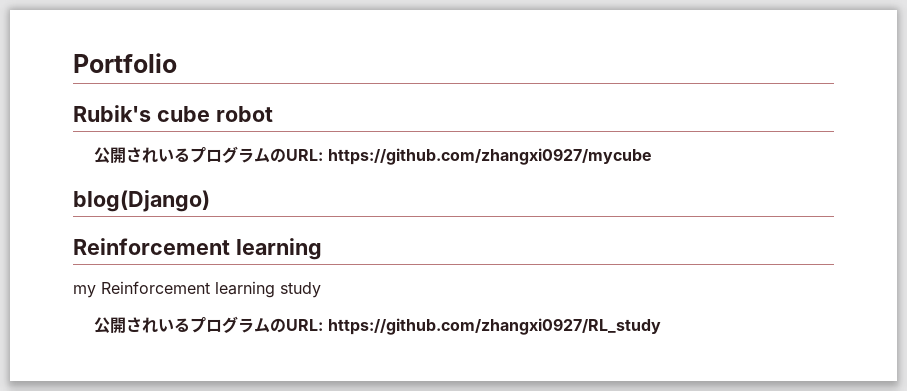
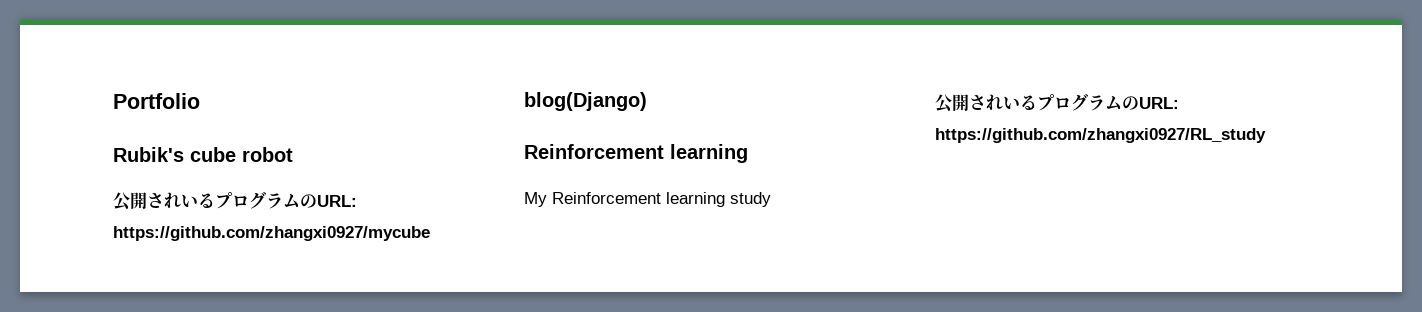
- my Reinforcement learning study
+ My Reinforcement learning study

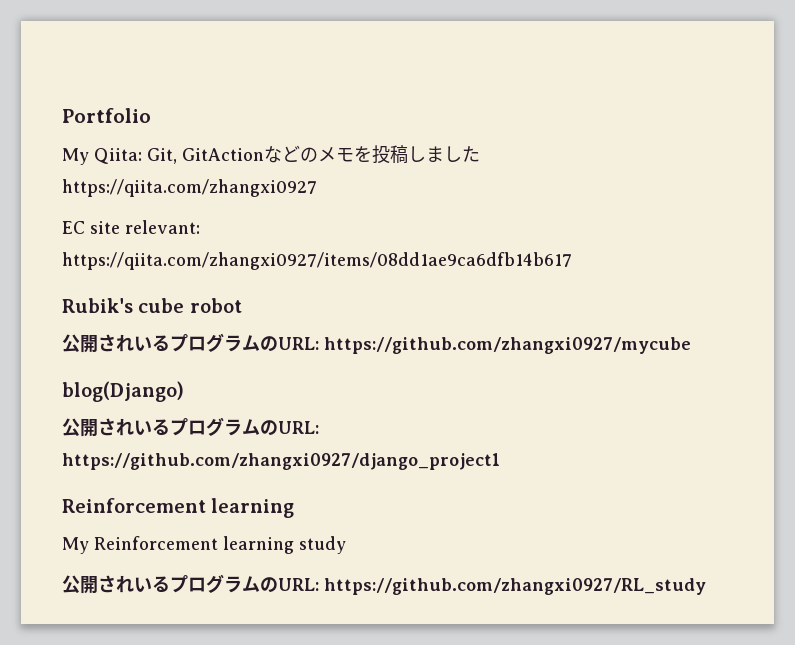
+ My Qiita: Git, GitActionなどのメモを投稿しましたhttps://qiita.com/zhangxi0927
+ EC site relevant: https://qiita.com/zhangxi0927/items/08dd1ae9ca6dfb14b617
+ 公開されいるプログラムのURL: https://github.com/zhangxi0927/django_project1

